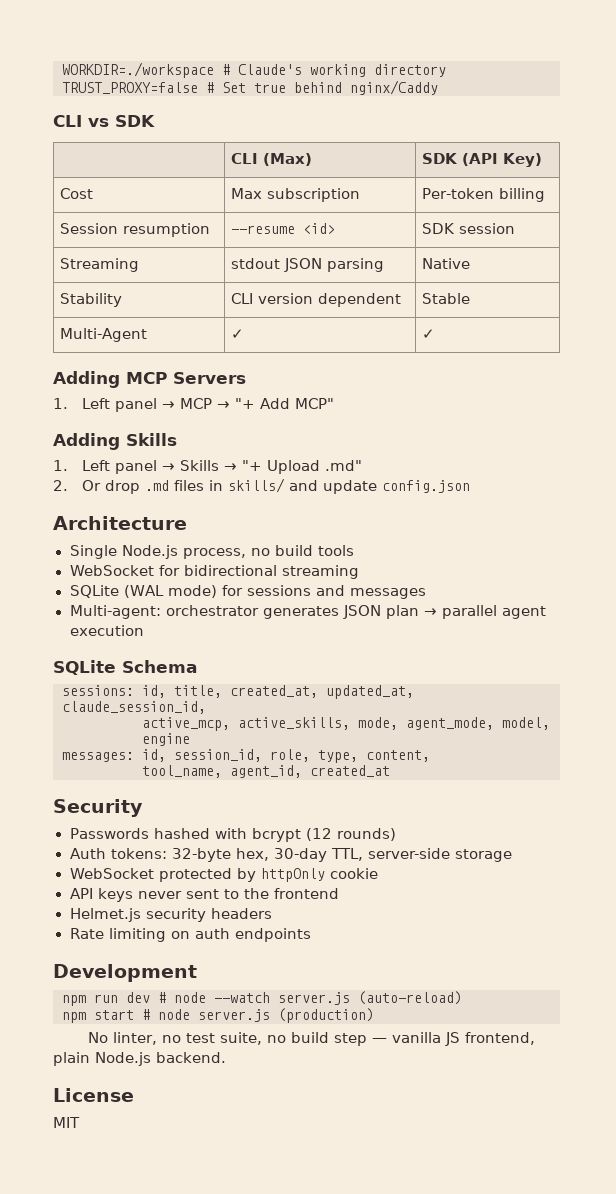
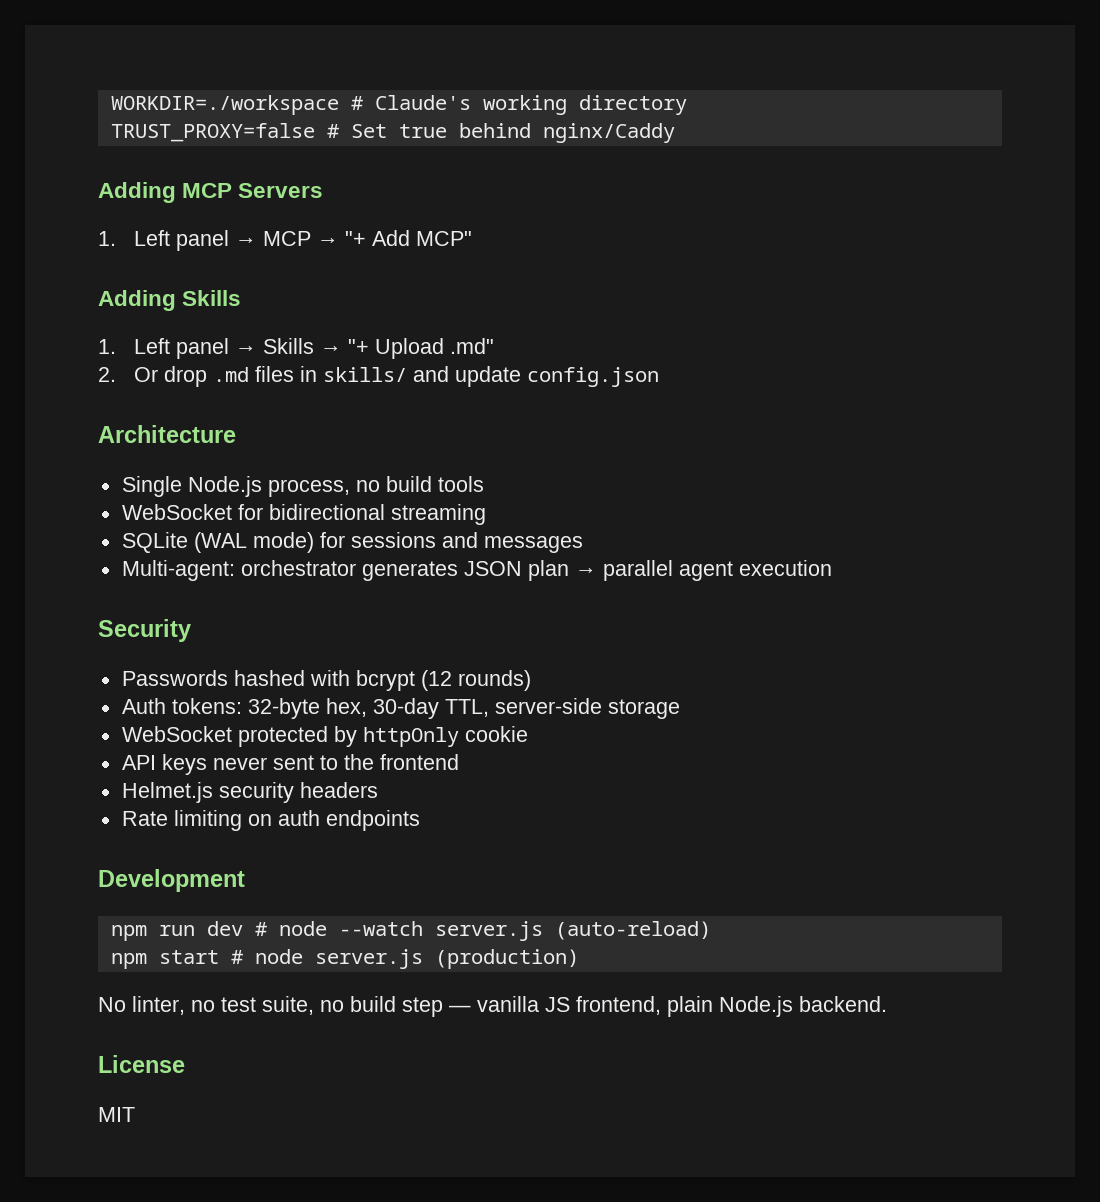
- CLI vs SDK
- | CLI (Max) | SDK (API Key)
- Cost | Max subscription | Per-token billing
- Session resumption | --resume <id> | SDK session
- Streaming | stdout JSON parsing | Native
- Stability | CLI version dependent | Stable
- Multi-Agent | ✓ | ✓
- SQLite Schema
- sessions: id, title, created_at, updated_at, claude_session_id,
- active_mcp, active_skills, mode, agent_mode, model, engine
- messages: id, session_id, role, type, content,
- tool_name, agent_id, created_at

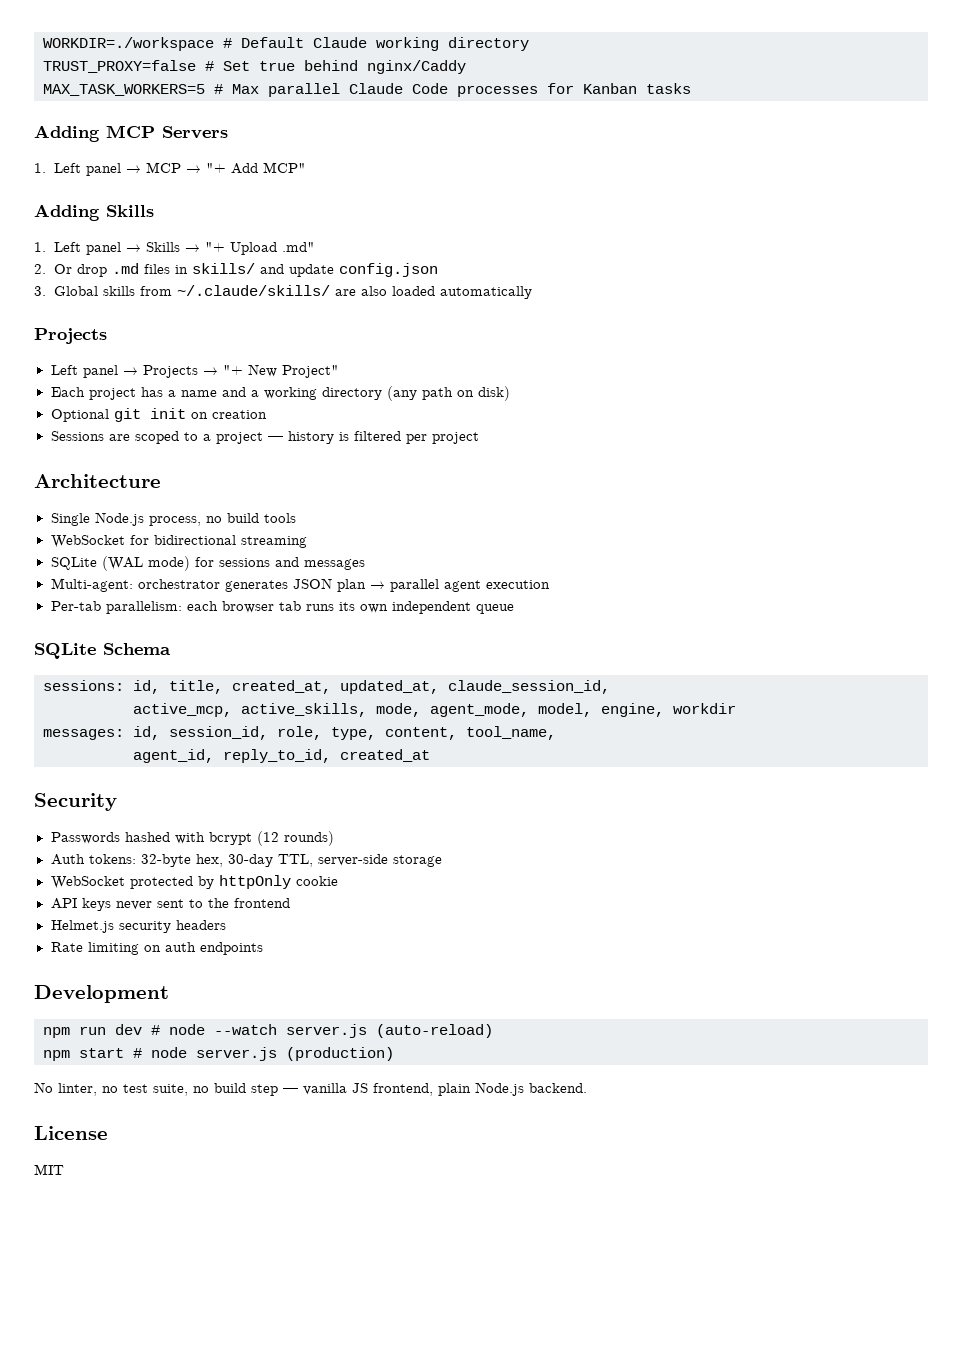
- WORKDIR=./workspace # Claude's working directory
+ WORKDIR=./workspace # Default Claude working directory
+ MAX_TASK_WORKERS=5 # Max parallel Claude Code processes for Kanban tasks
+ 3. Global skills from ~/.claude/skills/ are also loaded automatically
+ Projects
+ Left panel → Projects → "+ New Project"
+ Each project has a name and a working directory (any path on disk)
+ Optional git init on creation
+ Sessions are scoped to a project — history is filtered per project
+ Per-tab parallelism: each browser tab runs its own independent queue
+ SQLite Schema
+ sessions: id, title, created_at, updated_at, claude_session_id,
+ active_mcp, active_skills, mode, agent_mode, model, engine, workdir
+ messages: id, session_id, role, type, content, tool_name,
+ agent_id, reply_to_id, created_at

